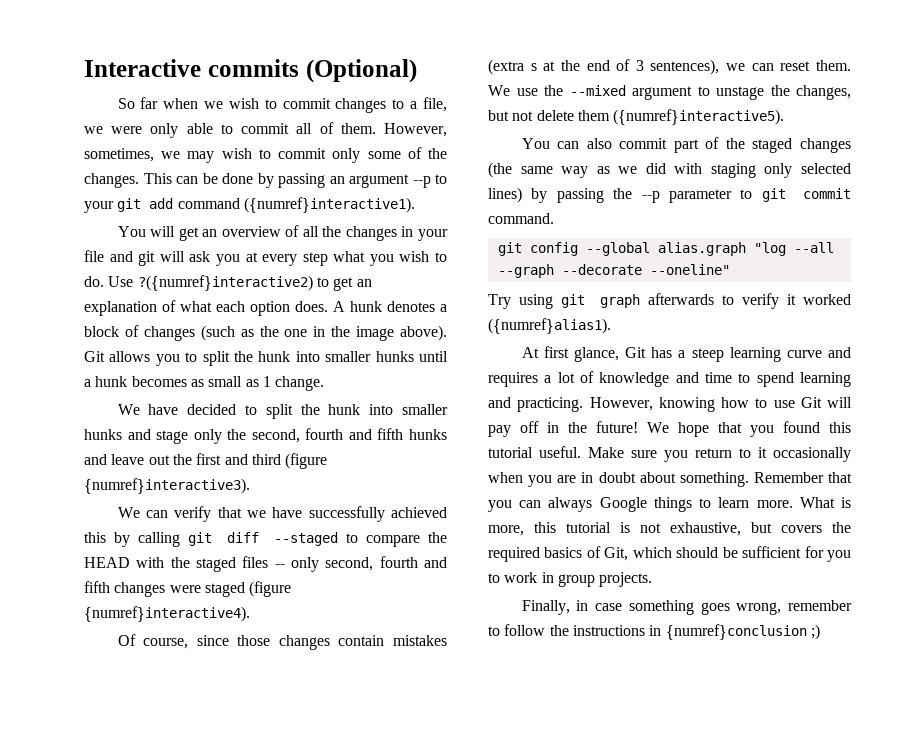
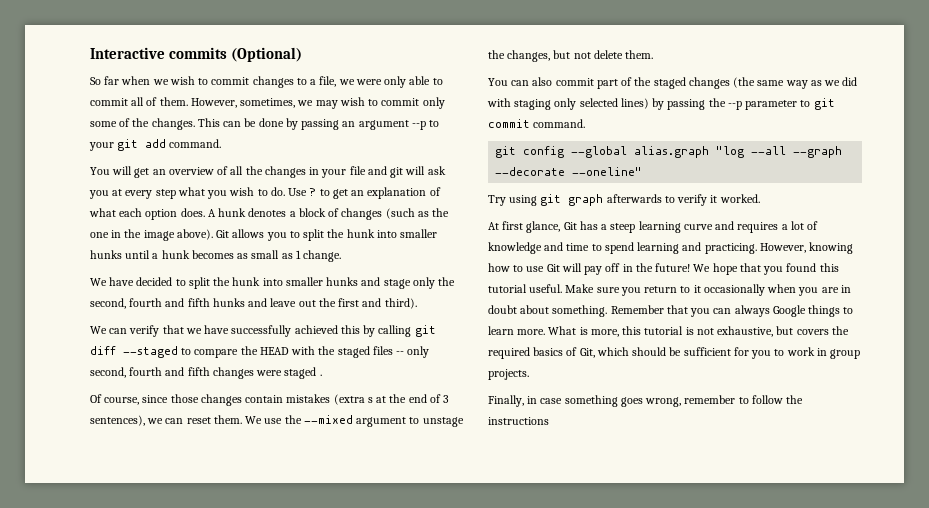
- This can be done by passing an argument --p to your git add command ({numref}interactive1).
+ This can be done by passing an argument --p to your git add command.
- Use ?({numref}interactive2) to get an explanation of what each option does.
+ Use ? to get an explanation of what each option does.
- We have decided to split the hunk into smaller hunks and stage only the second, fourth and fifth hunks and leave out the first and third (figure {numref}interactive3).
+ We have decided to split the hunk into smaller hunks and stage only the second, fourth and fifth hunks and leave out the first and third).
- We can verify that we have successfully achieved this by calling git diff --staged to compare the HEAD with the staged files -- only second, fourth and fifth changes were staged (figure {numref}interactive4).
+ We can verify that we have successfully achieved this by calling git diff --staged to compare the HEAD with the staged files -- only second, fourth and fifth changes were staged .
- We use the --mixed argument to unstage the changes, but not delete them ({numref}interactive5).
+ We use the --mixed argument to unstage the changes, but not delete them.
- Try using git graph afterwards to verify it worked ({numref}alias1).
+ Try using git graph afterwards to verify it worked.
- Finally, in case something goes wrong, remember to follow the instructions in {numref}conclusion ;)
+ Finally, in case something goes wrong, remember to follow the instructions

